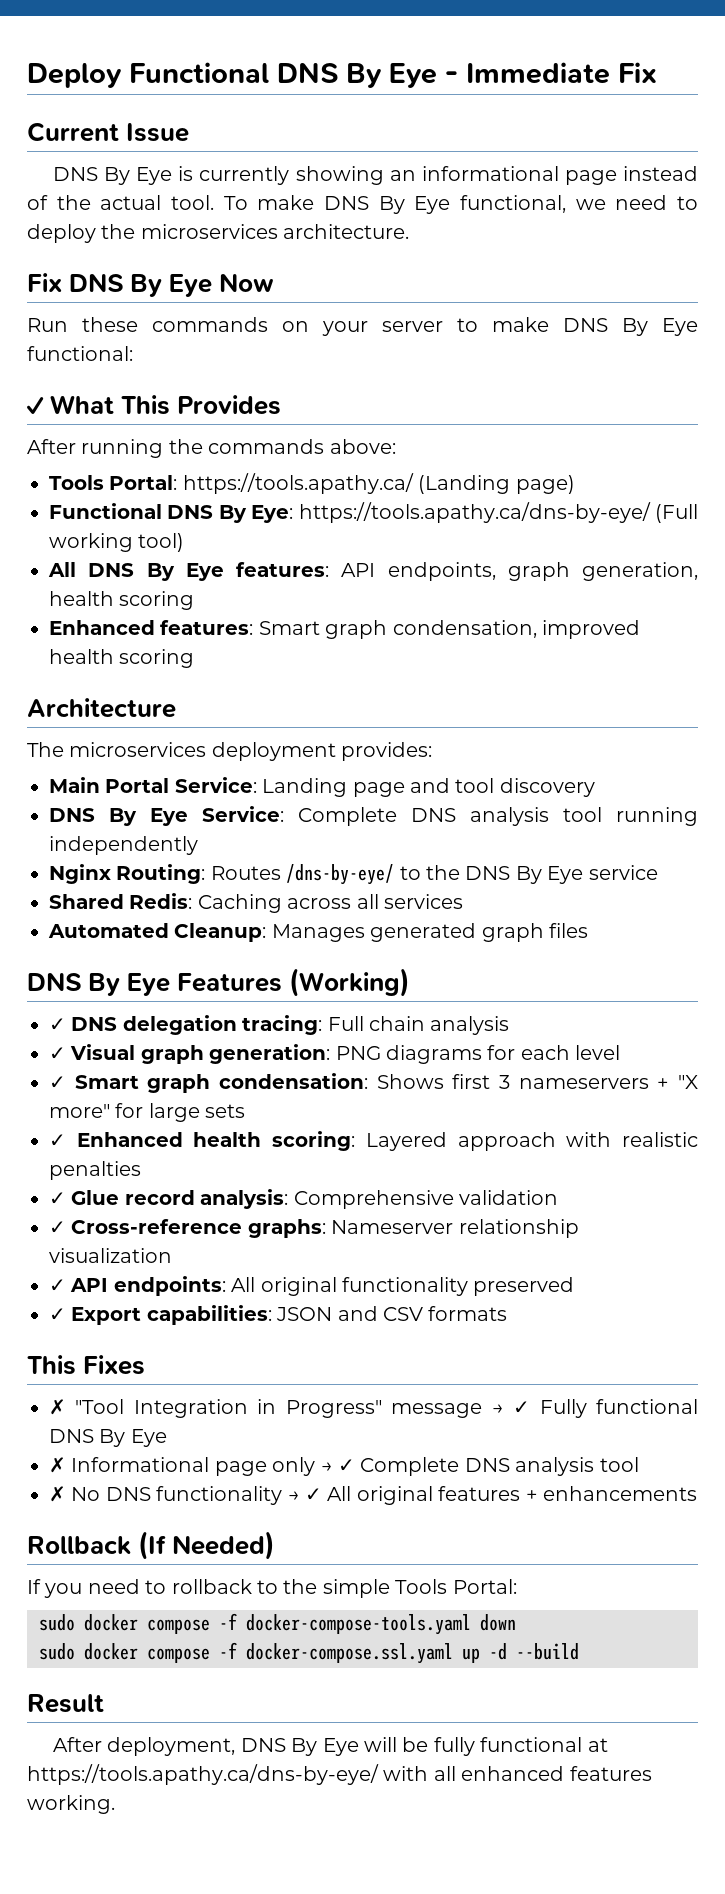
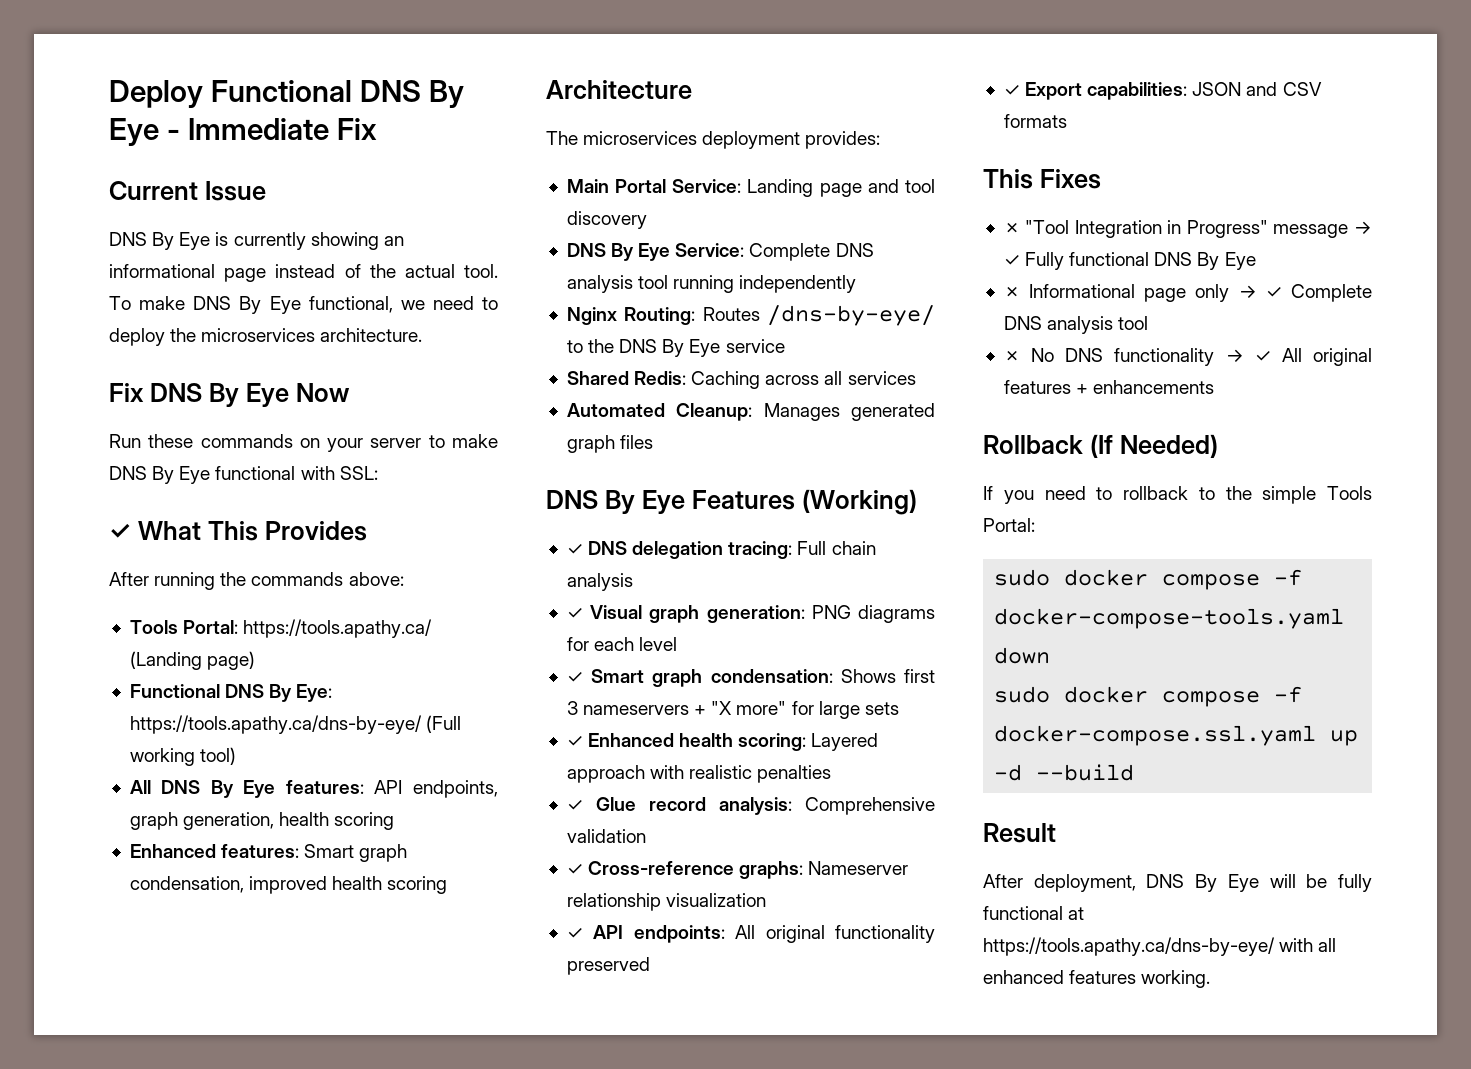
- Run these commands on your server to make DNS By Eye functional:
+ Run these commands on your server to make DNS By Eye functional with SSL:

